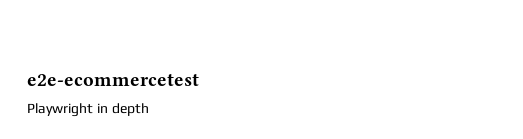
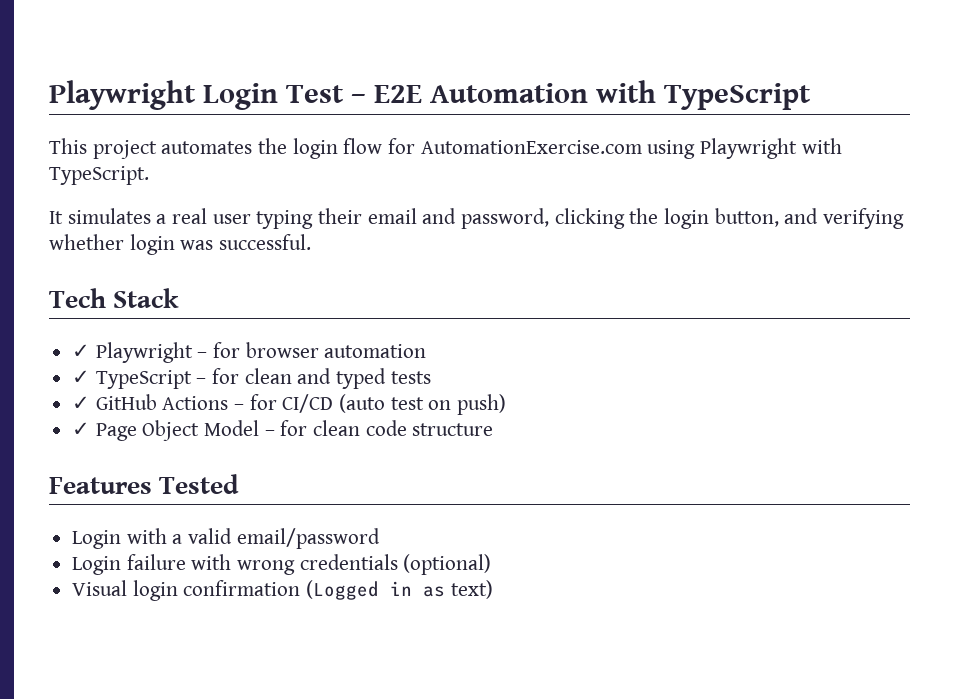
- e2e-ecommercetest
- Playwright in depth
+ Playwright Login Test – E2E Automation with TypeScript
+ This project automates the login flow for AutomationExercise.com using Playwright with TypeScript.
+ It simulates a real user typing their email and password, clicking the login button, and verifying whether login was successful.
+ Tech Stack
+ ✓ Playwright – for browser automation
+ ✓ TypeScript – for clean and typed tests
+ ✓ GitHub Actions – for CI/CD (auto test on push)
+ ✓ Page Object Model – for clean code structure
+ Features Tested
+ Login with a valid email/password
+ Login failure with wrong credentials (optional)
+ Visual login confirmation (Logged in as text)

